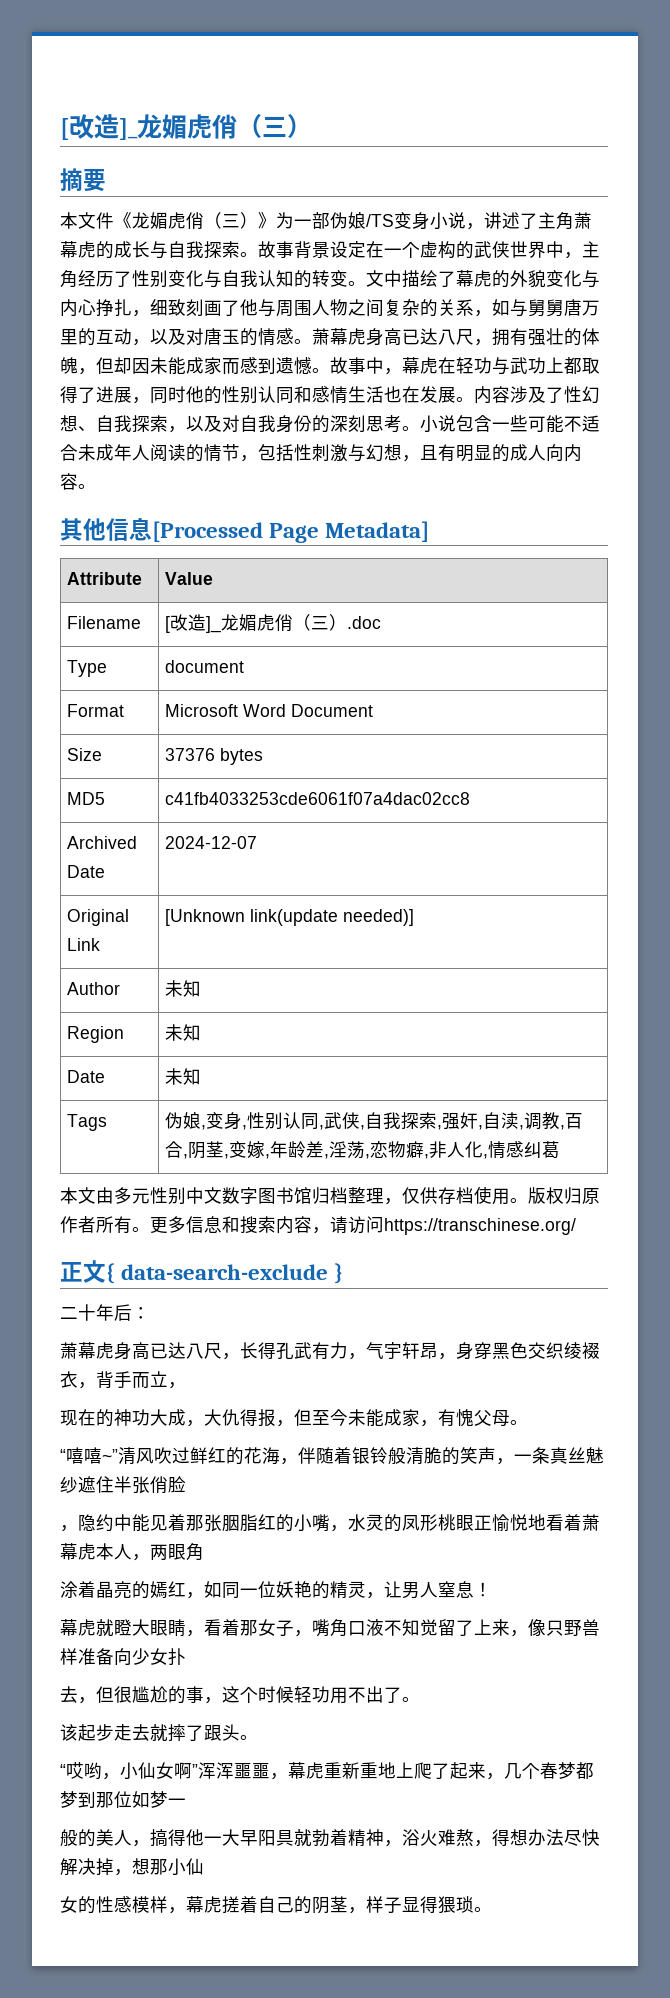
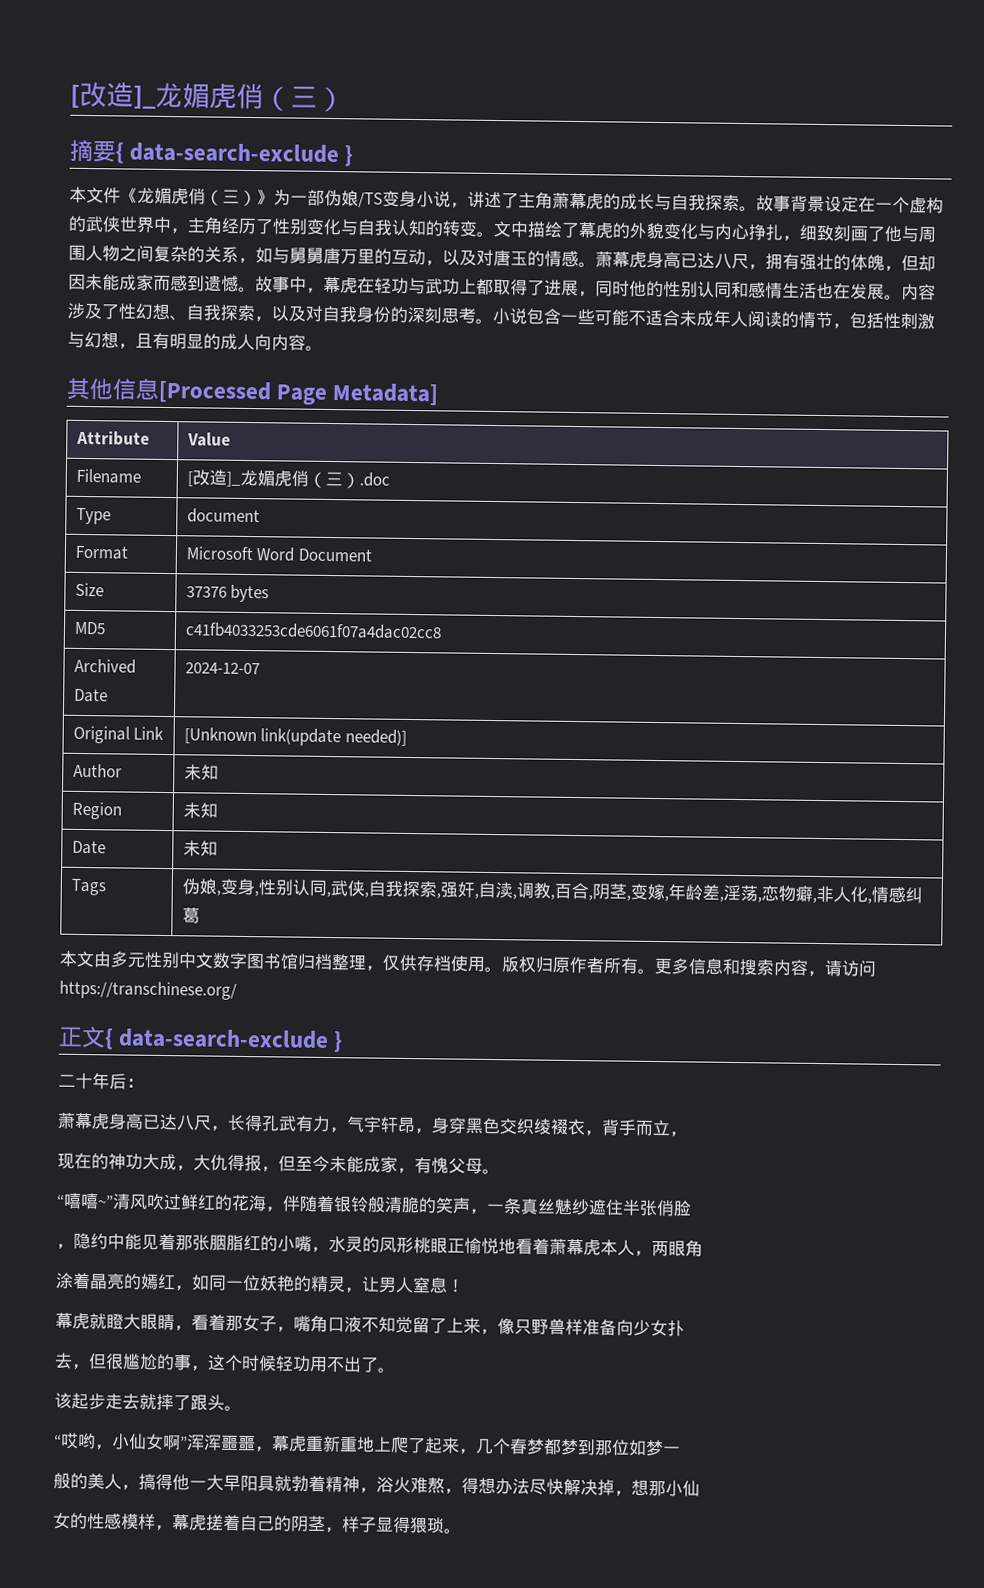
- 摘要
+ 摘要{ data-search-exclude }

